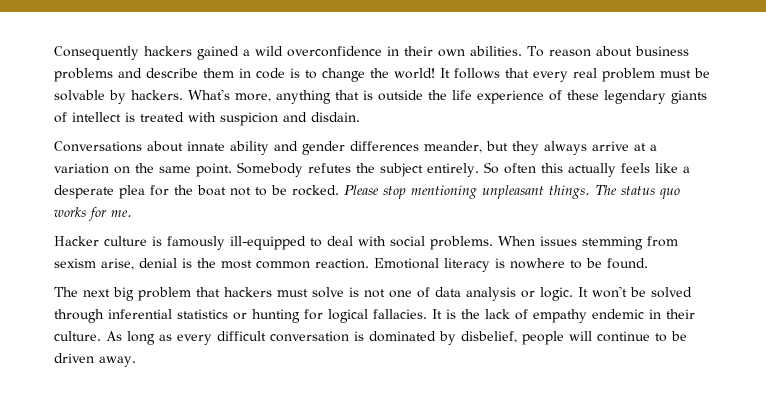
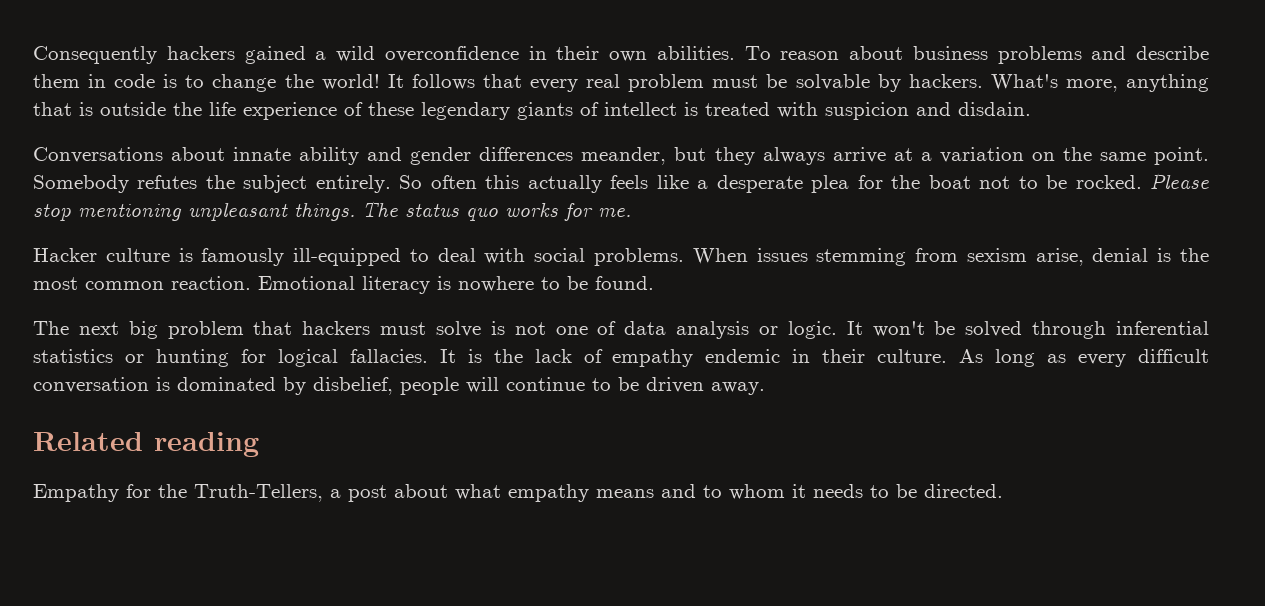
+ Related reading
+ Empathy for the Truth-Tellers, a post about what empathy means and to whom it needs to be directed.

